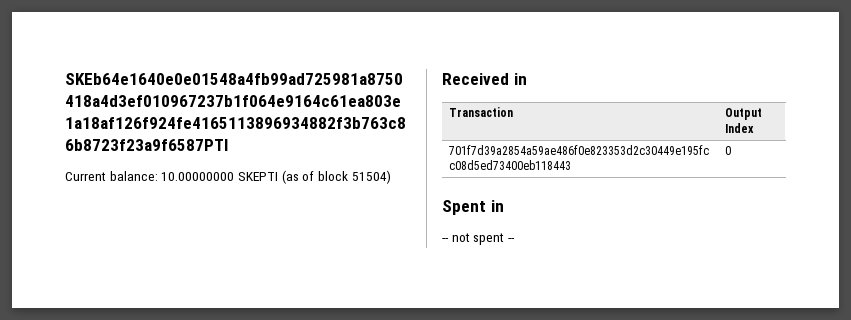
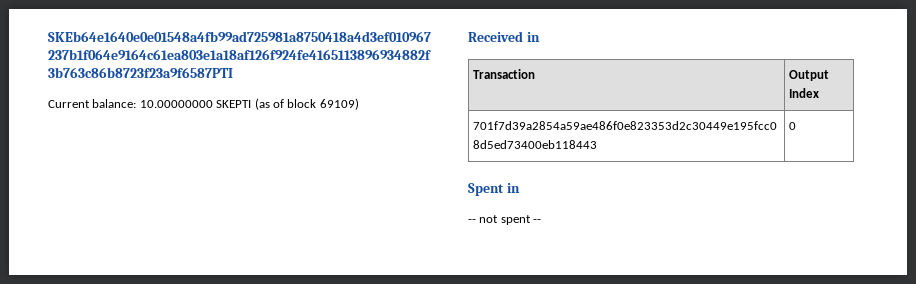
- Current balance: 10.00000000 SKEPTI (as of block 51504)
+ Current balance: 10.00000000 SKEPTI (as of block 69109)

